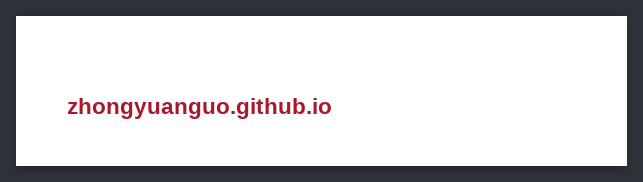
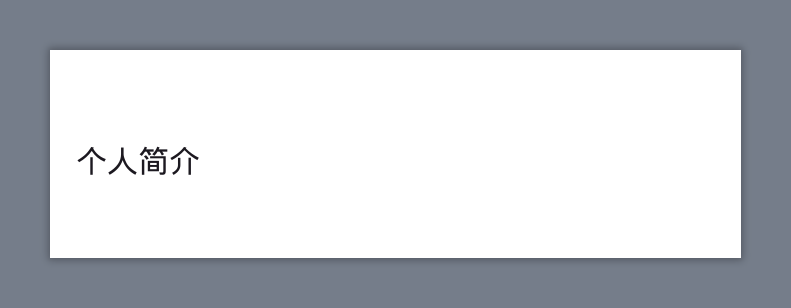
- zhongyuanguo.github.io
+ 个人简介

